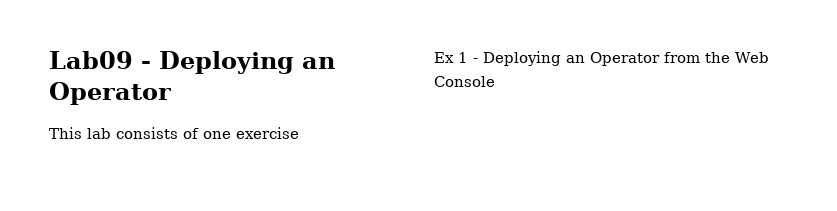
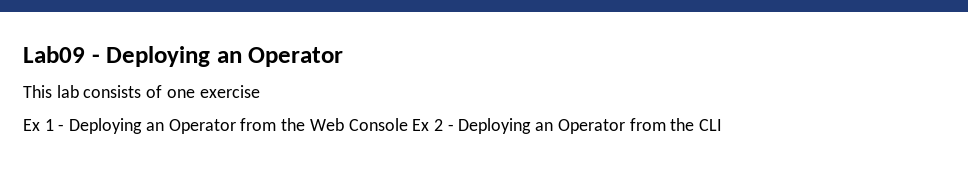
- Ex 1 - Deploying an Operator from the Web Console
+ Ex 1 - Deploying an Operator from the Web Console Ex 2 - Deploying an Operator from the CLI

